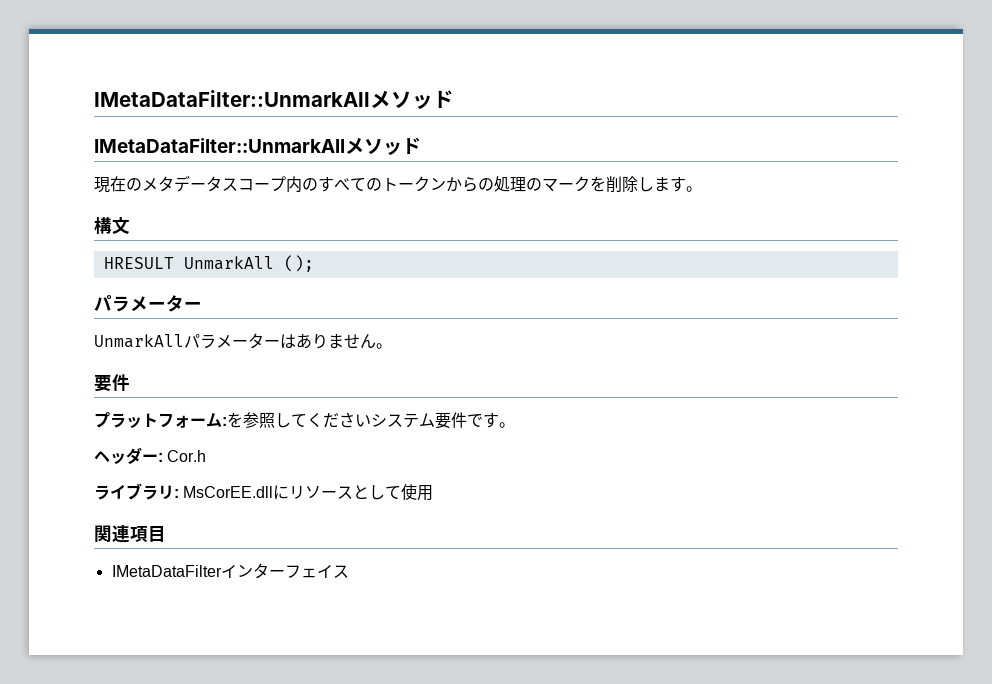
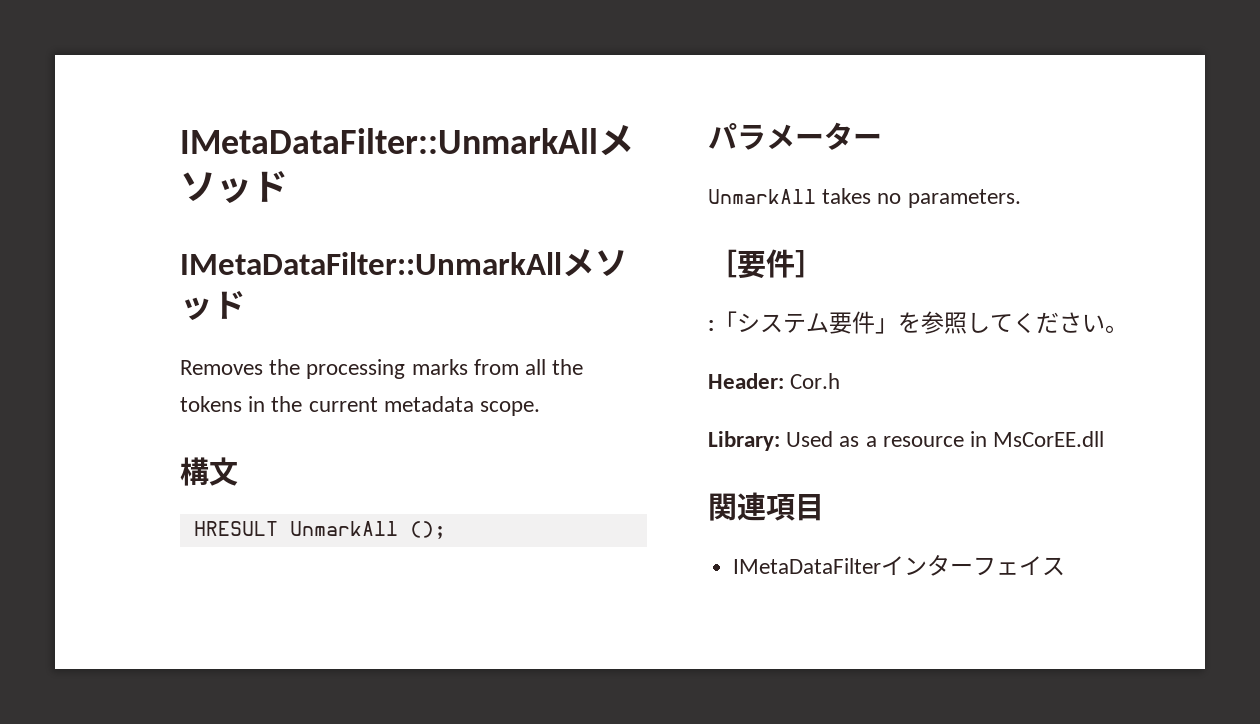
- 現在のメタデータスコープ内のすべてのトークンからの処理のマークを削除します。
+ Removes the processing marks from all the tokens in the current metadata scope.
- UnmarkAllパラメーターはありません。
- 要件
- プラットフォーム:を参照してくださいシステム要件です。
- ヘッダー: Cor.h
- ライブラリ: MsCorEE.dllにリソースとして使用
+ UnmarkAll takes no parameters.
+ ［要件］
+ :「システム要件」を参照してください。
+ Header: Cor.h
+ Library: Used as a resource in MsCorEE.dll

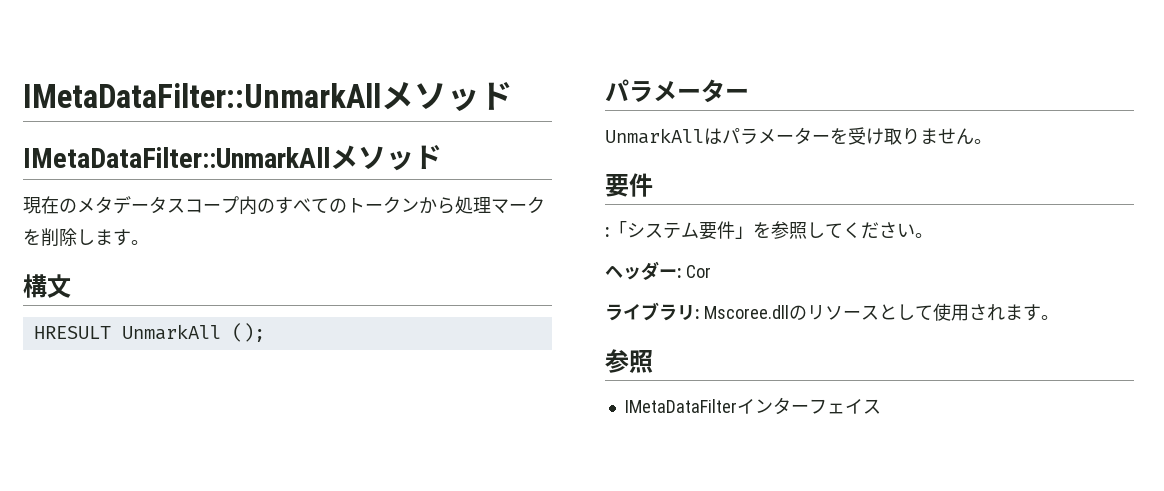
- Removes the processing marks from all the tokens in the current metadata scope.
+ 現在のメタデータスコープ内のすべてのトークンから処理マークを削除します。
- UnmarkAll takes no parameters.
- ［要件］
+ UnmarkAllはパラメーターを受け取りません。
+ 要件
- Header: Cor.h
- Library: Used as a resource in MsCorEE.dll
- 関連項目
+ ヘッダー: Cor
+ ライブラリ: Mscoree.dllのリソースとして使用されます。
+ 参照

